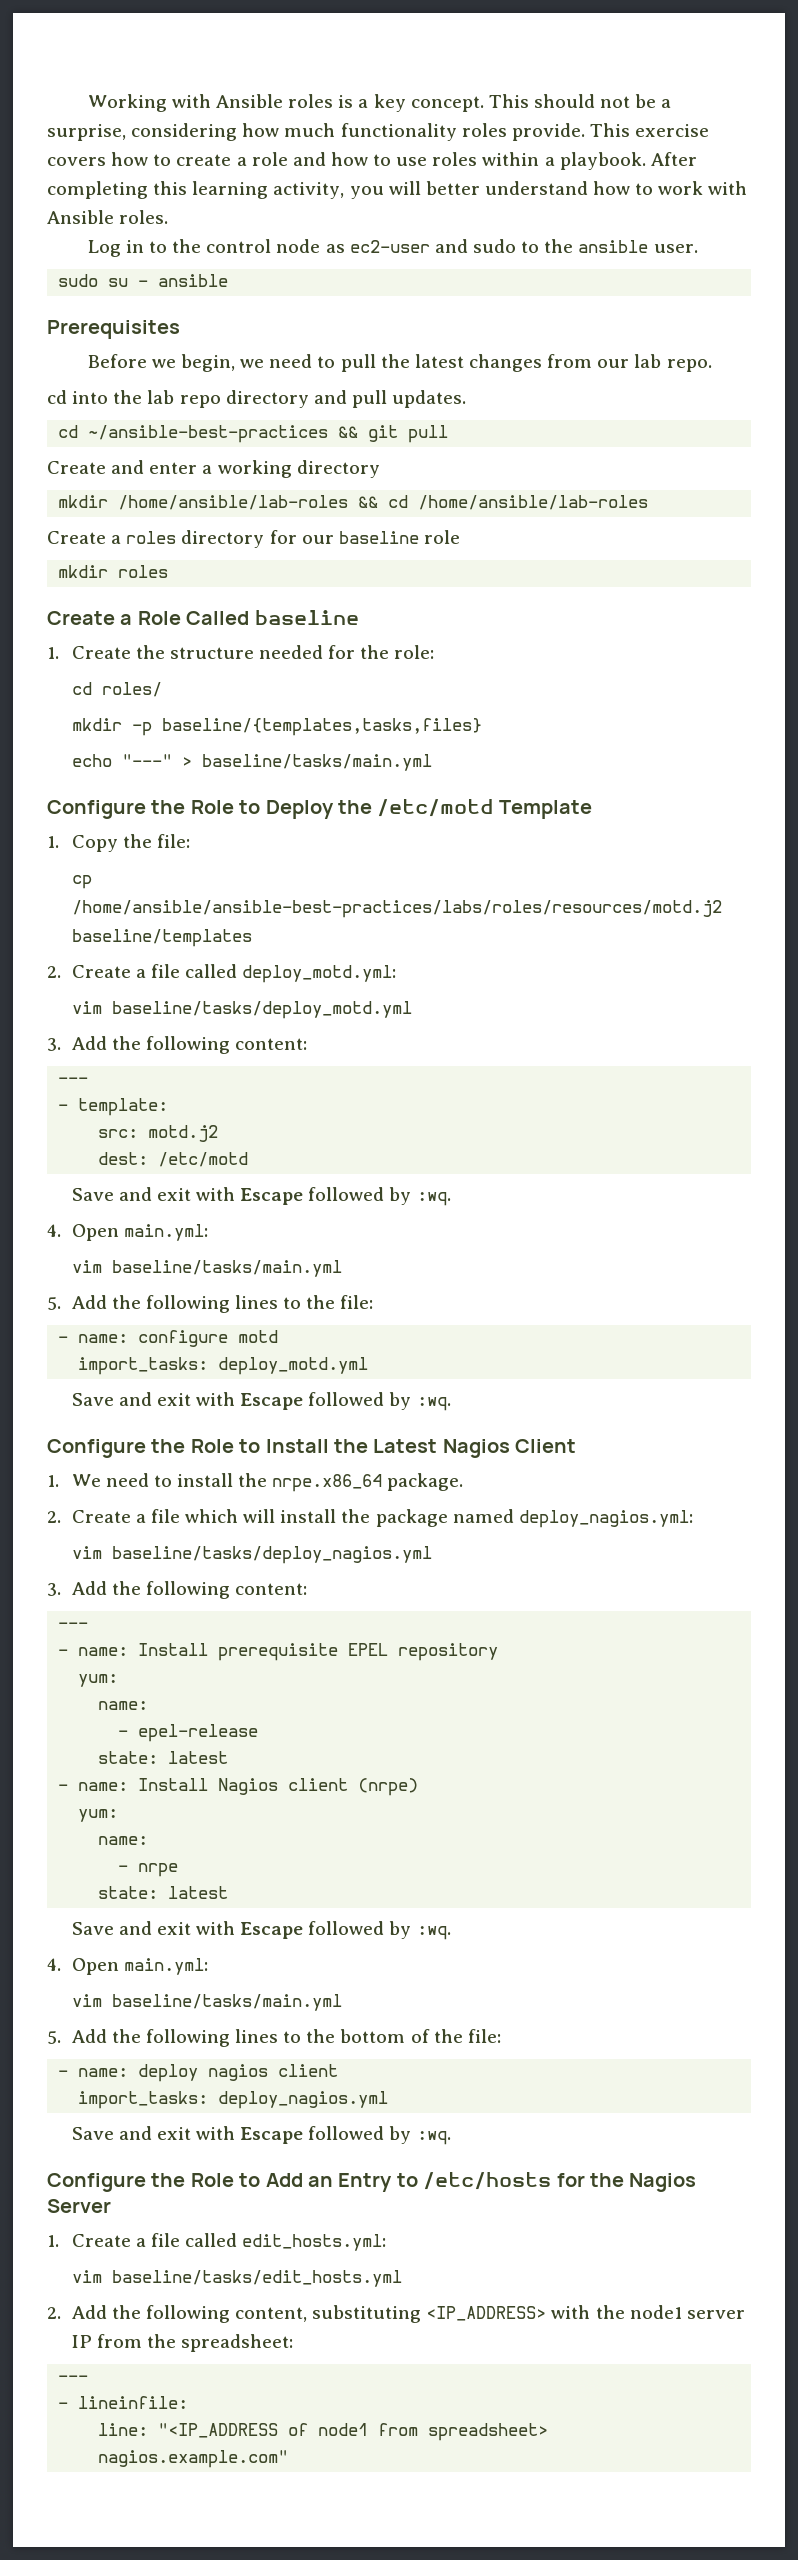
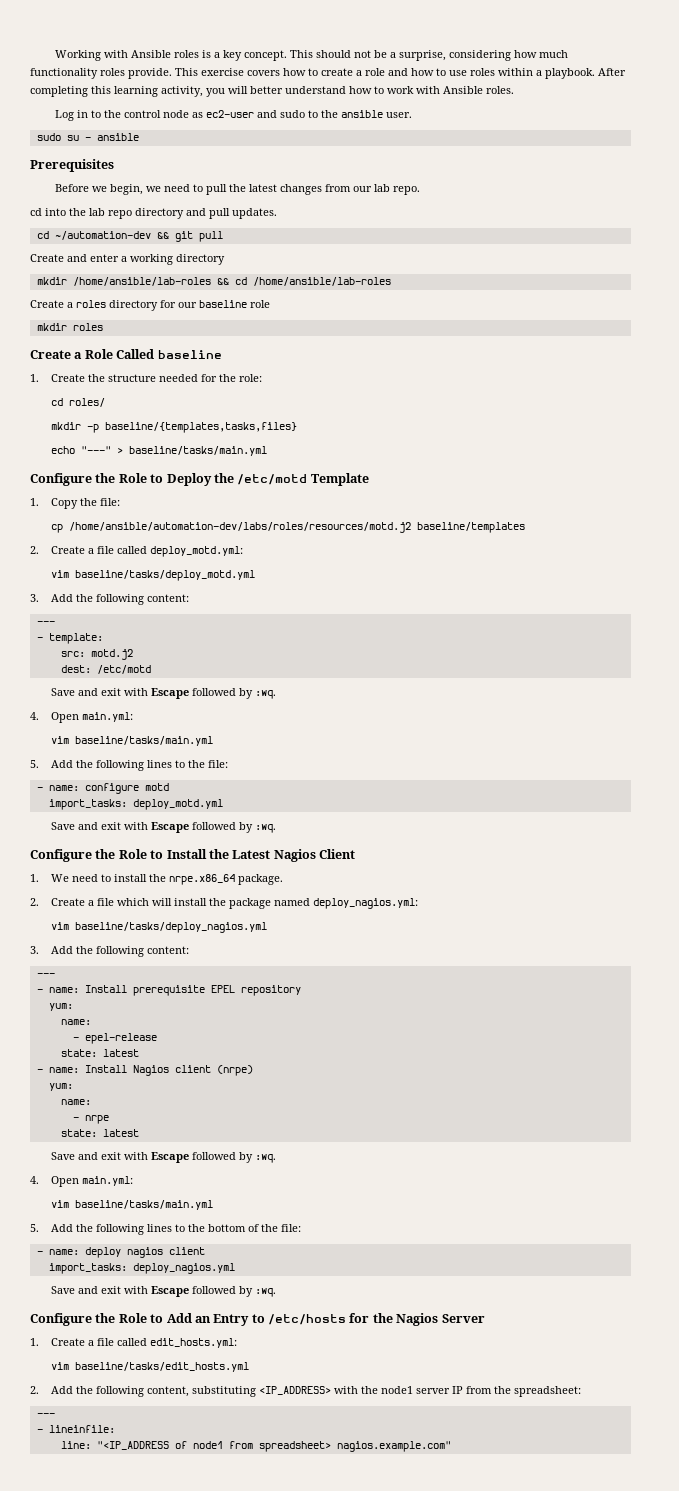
- cd ~/ansible-best-practices && git pull
+ cd ~/automation-dev && git pull
- cp /home/ansible/ansible-best-practices/labs/roles/resources/motd.j2 baseline/templates
+ cp /home/ansible/automation-dev/labs/roles/resources/motd.j2 baseline/templates

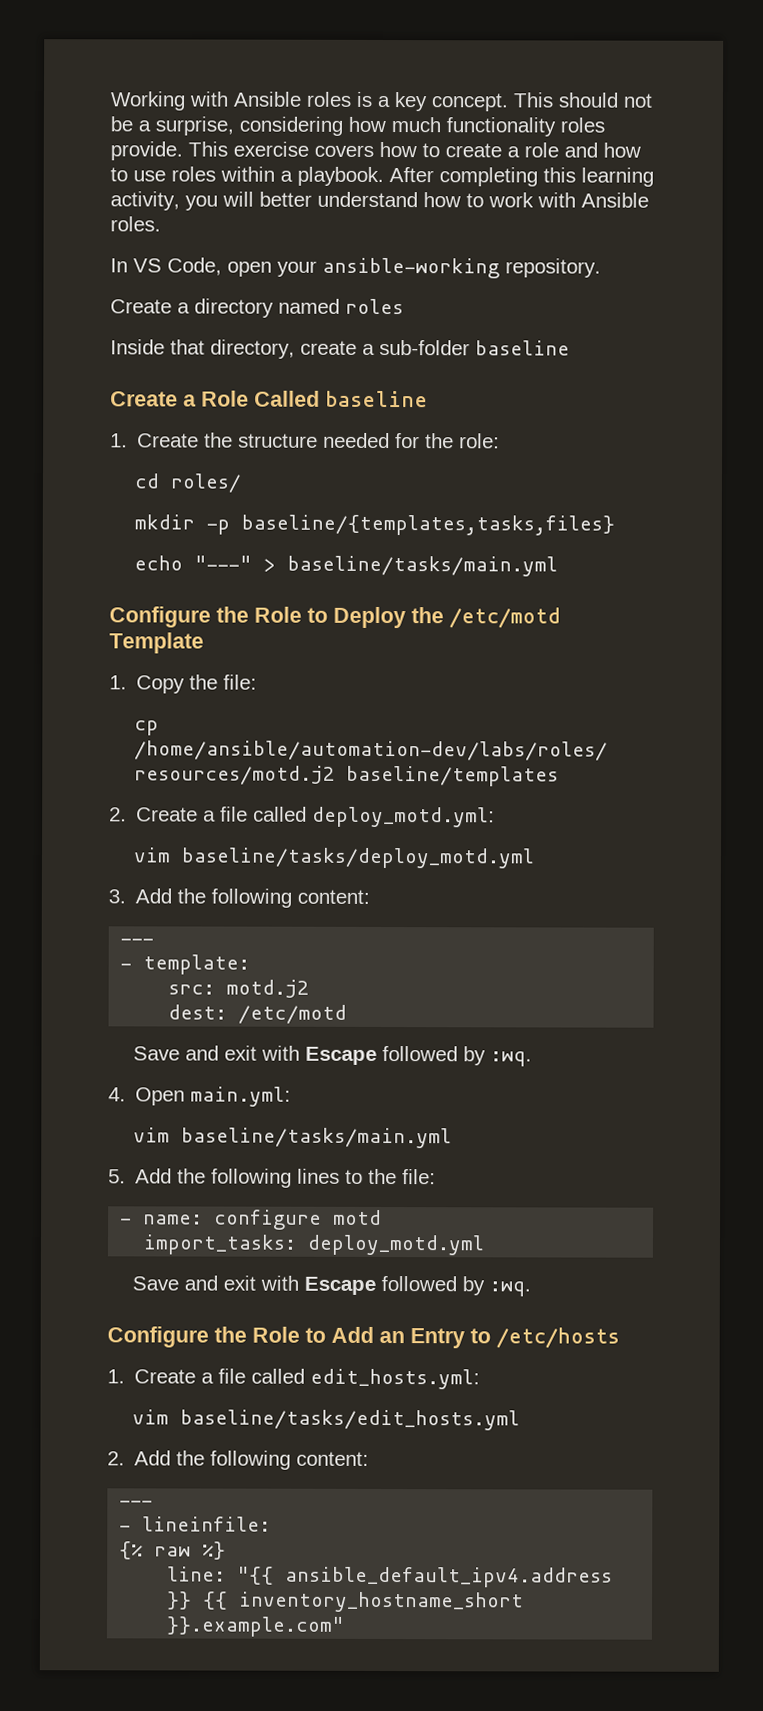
- Log in to the control node as ec2-user and sudo to the ansible user.
- sudo su - ansible
- Prerequisites
- Before we begin, we need to pull the latest changes from our lab repo.
- cd into the lab repo directory and pull updates.
- cd ~/automation-dev && git pull
- Create and enter a working directory
- mkdir /home/ansible/lab-roles && cd /home/ansible/lab-roles
- Create a roles directory for our baseline role
- mkdir roles
+ In VS Code, open your ansible-working repository.
+ Create a directory named roles
+ Inside that directory, create a sub-folder baseline
- Configure the Role to Install the Latest Nagios Client
- 1. We need to install the nrpe.x86_64 package.
- 2. Create a file which will install the package named deploy_nagios.yml:
- vim baseline/tasks/deploy_nagios.yml
- 3. Add the following content:
- ---
- - name: Install prerequisite EPEL repository
- yum:
- name:
- - epel-release
- state: latest
- - name: Install Nagios client (nrpe)
- yum:
- name:
- - nrpe
- state: latest
- Save and exit with Escape followed by :wq.
- 4. Open main.yml:
- vim baseline/tasks/main.yml
- 5. Add the following lines to the bottom of the file:
- - name: deploy nagios client
- import_tasks: deploy_nagios.yml
- Save and exit with Escape followed by :wq.
- Configure the Role to Add an Entry to /etc/hosts for the Nagios Server
+ Configure the Role to Add an Entry to /etc/hosts
- 2. Add the following content, substituting <IP_ADDRESS> with the node1 server IP from the spreadsheet:
+ 2. Add the following content:
  ---
  - lineinfile:
- line: "<IP_ADDRESS of node1 from spreadsheet> nagios.example.com"
+ {% raw %}
+ line: "{{ ansible_default_ipv4.address }} {{ inventory_hostname_short }}.example.com"

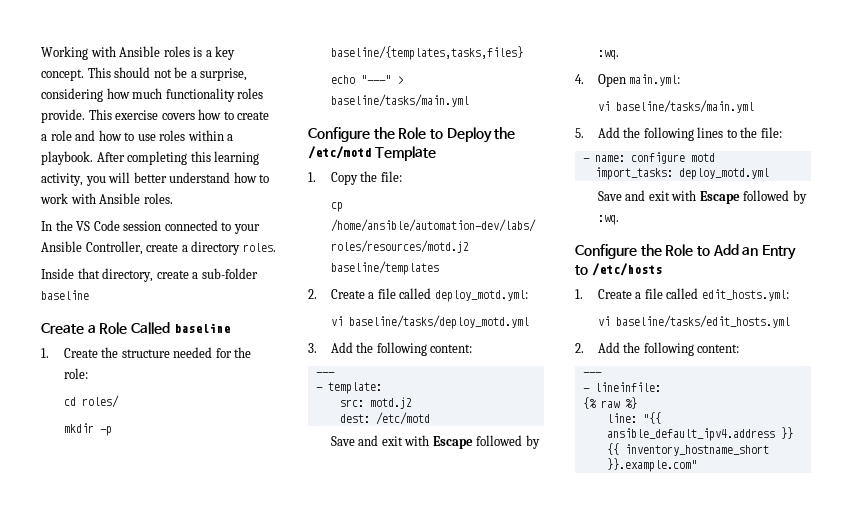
- In VS Code, open your ansible-working repository.
- Create a directory named roles
+ In the VS Code session connected to your Ansible Controller, create a directory roles.
- vim baseline/tasks/deploy_motd.yml
+ vi baseline/tasks/deploy_motd.yml
- vim baseline/tasks/main.yml
+ vi baseline/tasks/main.yml
- vim baseline/tasks/edit_hosts.yml
+ vi baseline/tasks/edit_hosts.yml

